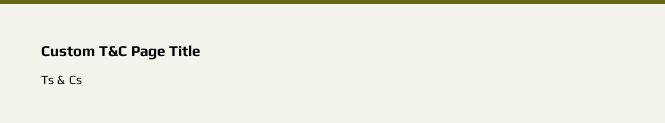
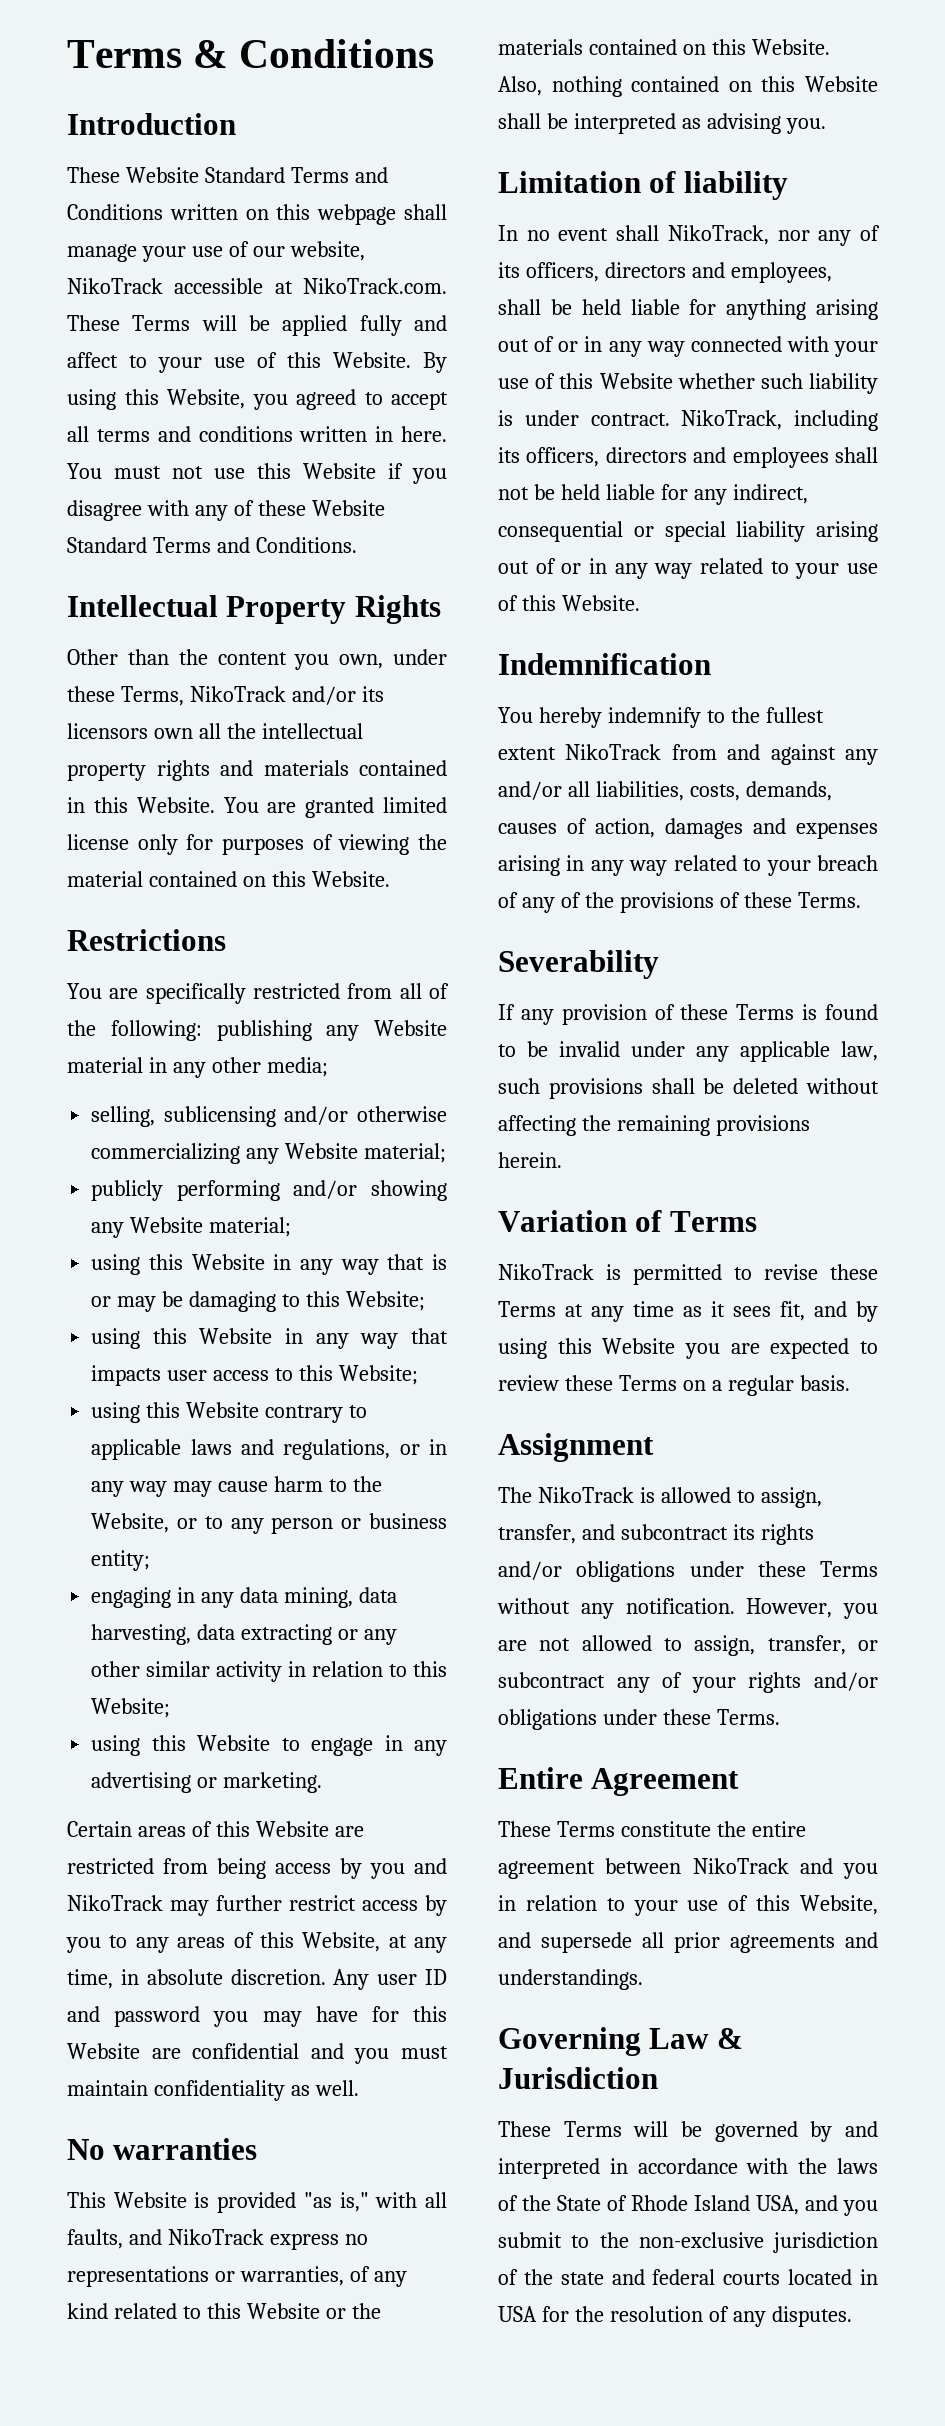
- Custom T&C Page Title
- Ts & Cs
+ Terms & Conditions
+ Introduction
+ These Website Standard Terms and Conditions written on this webpage shall manage your use of our website, NikoTrack accessible at NikoTrack.com. These Terms will be applied fully and affect to your use of this Website. By using this Website, you agreed to accept all terms and conditions written in here. You must not use this Website if you disagree with any of these Website Standard Terms and Conditions.
+ Intellectual Property Rights
+ Other than the content you own, under these Terms, NikoTrack and/or its licensors own all the intellectual property rights and materials contained in this Website. You are granted limited license only for purposes of viewing the material contained on this Website.
+ Restrictions
+ You are specifically restricted from all of the following: publishing any Website material in any other media;
+ selling, sublicensing and/or otherwise commercializing any Website material;
+ publicly performing and/or showing any Website material;
+ using this Website in any way that is or may be damaging to this Website;
+ using this Website in any way that impacts user access to this Website;
+ using this Website contrary to applicable laws and regulations, or in any way may cause harm to the Website, or to any person or business entity;
+ engaging in any data mining, data harvesting, data extracting or any other similar activity in relation to this Website;
+ using this Website to engage in any advertising or marketing.
+ Certain areas of this Website are restricted from being access by you and NikoTrack may further restrict access by you to any areas of this Website, at any time, in absolute discretion. Any user ID and password you may have for this Website are confidential and you must maintain confidentiality as well.
+ No warranties
+ This Website is provided "as is," with all faults, and NikoTrack express no representations or warranties, of any kind related to this Website or the materials contained on this Website. Also, nothing contained on this Website shall be interpreted as advising you.
+ Limitation of liability
+ In no event shall NikoTrack, nor any of its officers, directors and employees, shall be held liable for anything arising out of or in any way connected with your use of this Website whether such liability is under contract. NikoTrack, including its officers, directors and employees shall not be held liable for any indirect, consequential or special liability arising out of or in any way related to your use of this Website.
+ Indemnification
+ You hereby indemnify to the fullest extent NikoTrack from and against any and/or all liabilities, costs, demands, causes of action, damages and expenses arising in any way related to your breach of any of the provisions of these Terms.
+ Severability
+ If any provision of these Terms is found to be invalid under any applicable law, such provisions shall be deleted without affecting the remaining provisions herein.
+ Variation of Terms
+ NikoTrack is permitted to revise these Terms at any time as it sees fit, and by using this Website you are expected to review these Terms on a regular basis.
+ Assignment
+ The NikoTrack is allowed to assign, transfer, and subcontract its rights and/or obligations under these Terms without any notification. However, you are not allowed to assign, transfer, or subcontract any of your rights and/or obligations under these Terms.
+ Entire Agreement
+ These Terms constitute the entire agreement between NikoTrack and you in relation to your use of this Website, and supersede all prior agreements and understandings.
+ Governing Law & Jurisdiction
+ These Terms will be governed by and interpreted in accordance with the laws of the State of Rhode Island USA, and you submit to the non-exclusive jurisdiction of the state and federal courts located in USA for the resolution of any disputes.

